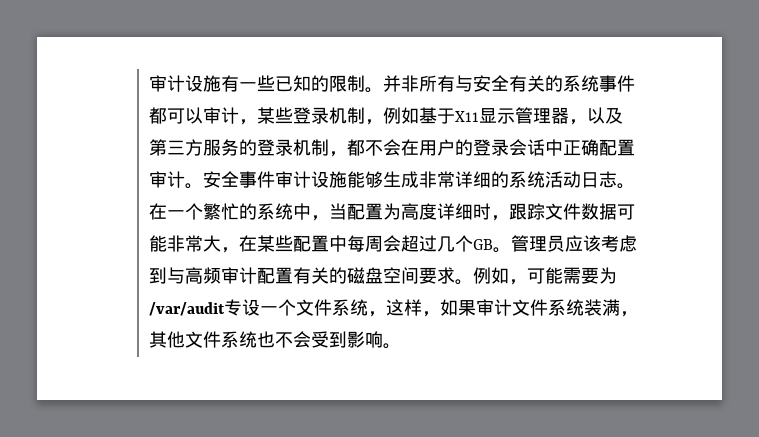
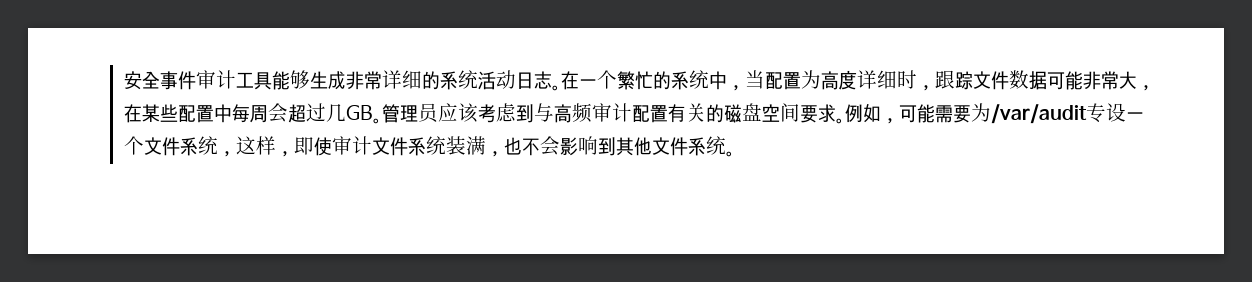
- 审计设施有一些已知的限制。并非所有与安全有关的系统事件都可以审计，某些登录机制，例如基于X11显示管理器，以及第三方服务的登录机制，都不会在用户的登录会话中正确配置审计。安全事件审计设施能够生成非常详细的系统活动日志。
+ 安全事件审计工具能够生成非常详细的系统活动日志。
- 在一个繁忙的系统中，当配置为高度详细时，跟踪文件数据可能非常大，在某些配置中每周会超过几个GB。
+ 在一个繁忙的系统中，当配置为高度详细时，跟踪文件数据可能非常大，在某些配置中每周会超过几GB。
- 例如，可能需要为/var/audit专设一个文件系统，这样，如果审计文件系统装满，其他文件系统也不会受到影响。
+ 例如，可能需要为/var/audit专设一个文件系统，这样，即使审计文件系统装满，也不会影响到其他文件系统。

